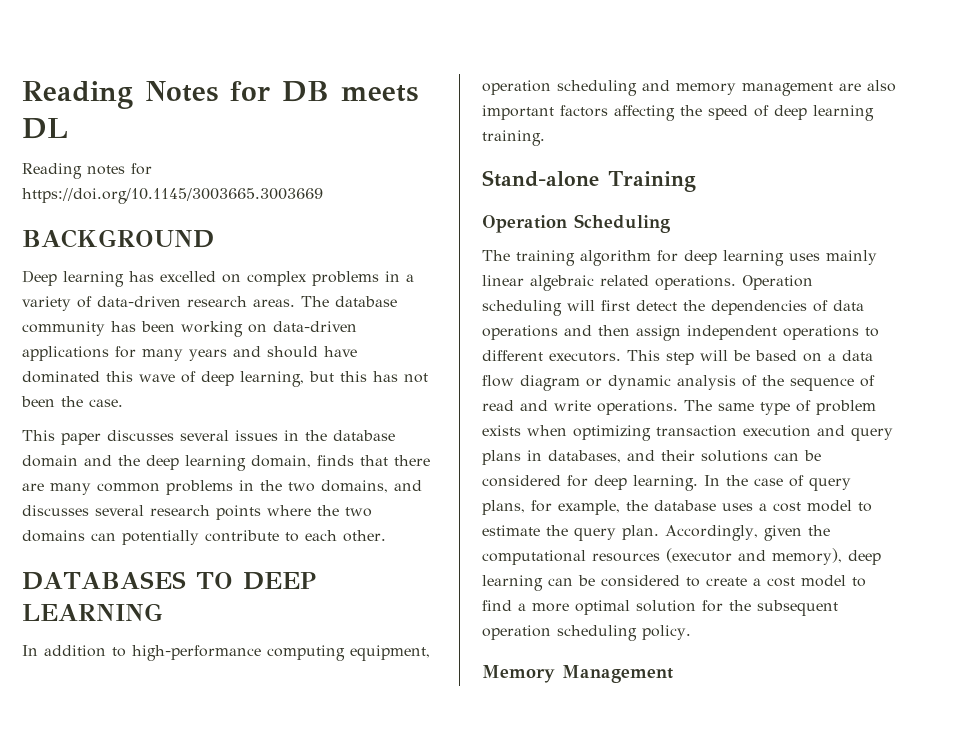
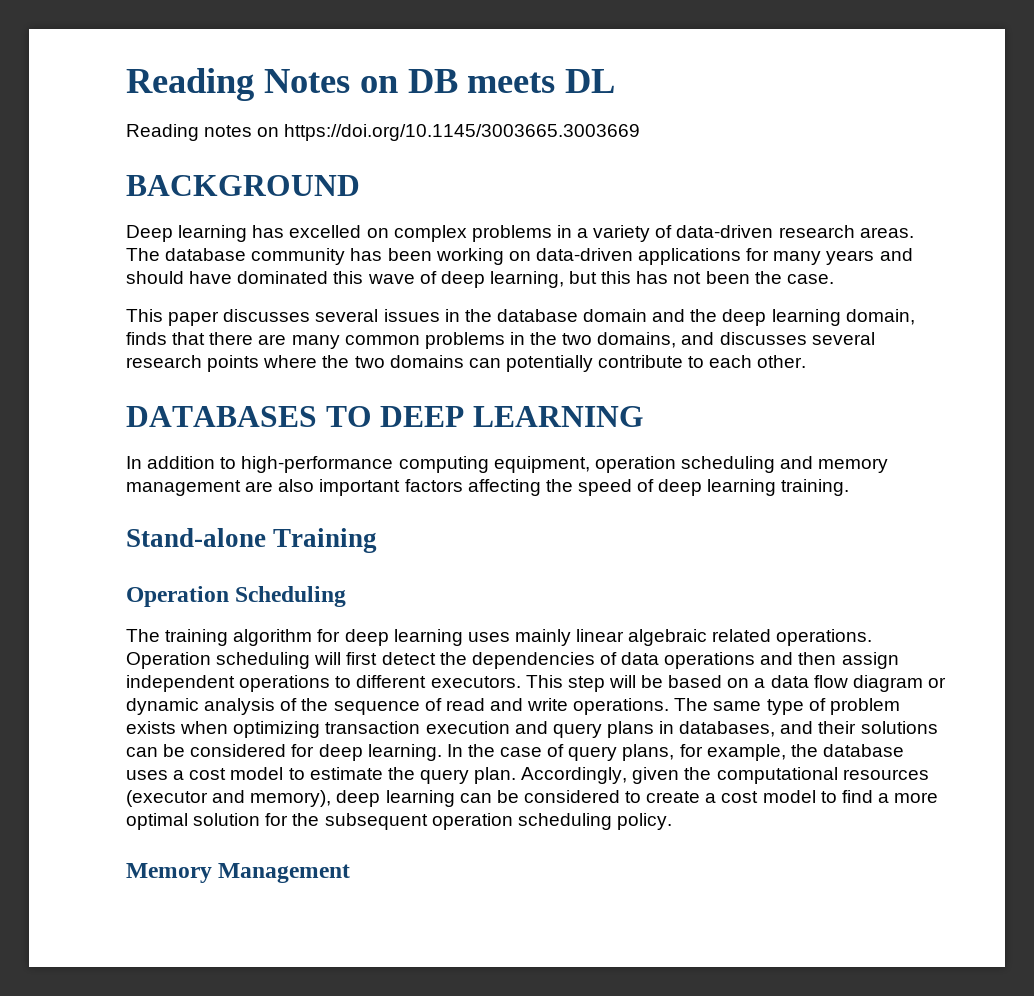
- Reading Notes for DB meets DL
+ Reading Notes on DB meets DL
- Reading notes for https://doi.org/10.1145/3003665.3003669
+ Reading notes on https://doi.org/10.1145/3003665.3003669

